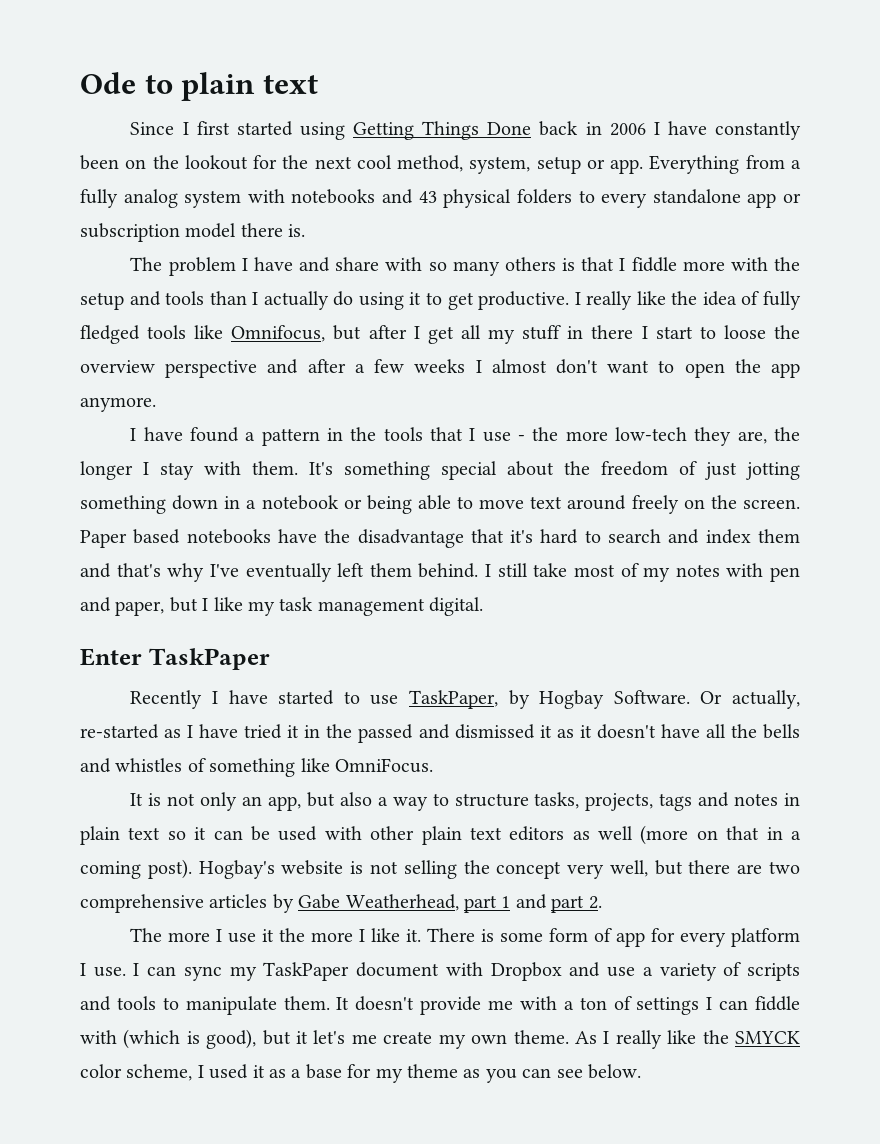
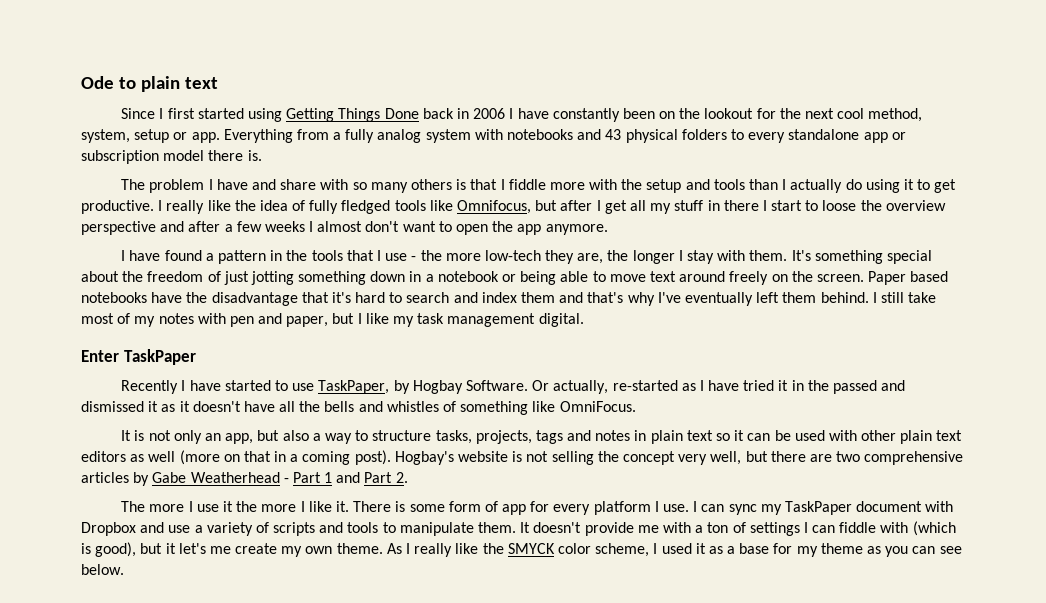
- Hogbay's website is not selling the concept very well, but there are two comprehensive articles by Gabe Weatherhead, part 1 and part 2.
+ Hogbay's website is not selling the concept very well, but there are two comprehensive articles by Gabe Weatherhead - Part 1 and Part 2.

